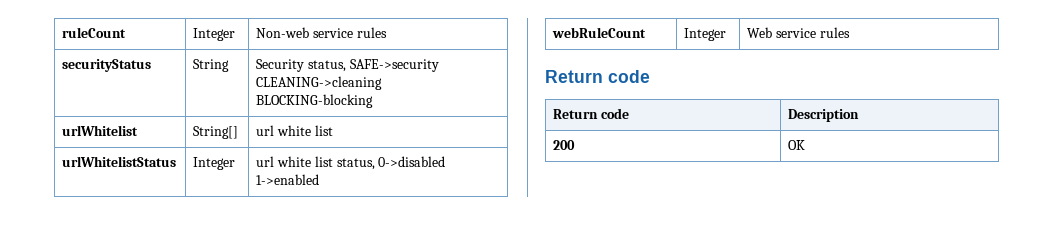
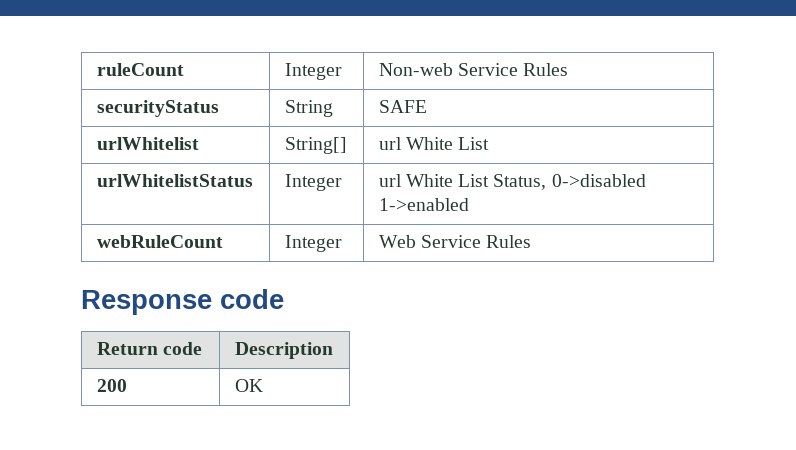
- ruleCount | Integer | Non-web service rules
+ ruleCount | Integer | Non-web Service Rules
- securityStatus | String | Security status, SAFE->security CLEANING->cleaning BLOCKING-blocking
+ securityStatus | String | SAFE
- urlWhitelist | String[] | url white list
+ urlWhitelist | String[] | url White List
- urlWhitelistStatus | Integer | url white list status, 0->disabled 1->enabled
+ urlWhitelistStatus | Integer | url White List Status, 0->disabled 1->enabled
- webRuleCount | Integer | Web service rules
- Return code
+ webRuleCount | Integer | Web Service Rules
+ Response code

